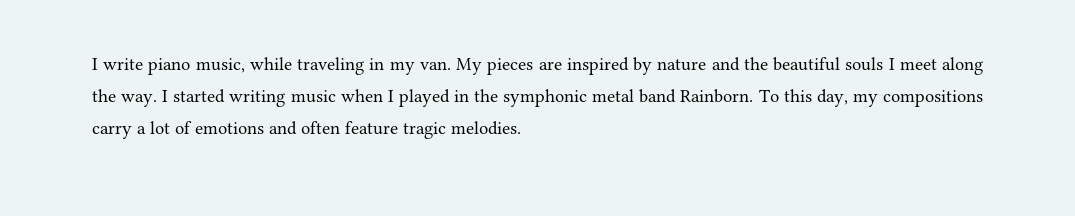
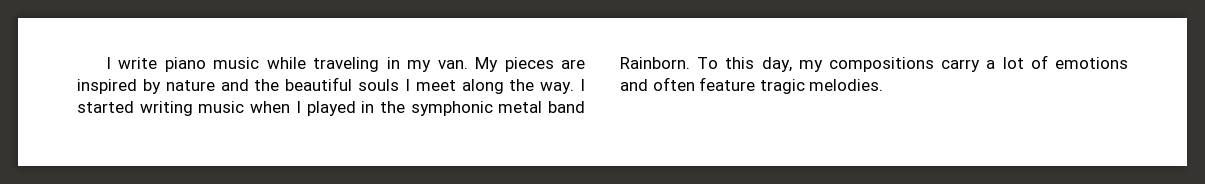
- I write piano music, while traveling in my van.
+ I write piano music while traveling in my van.

